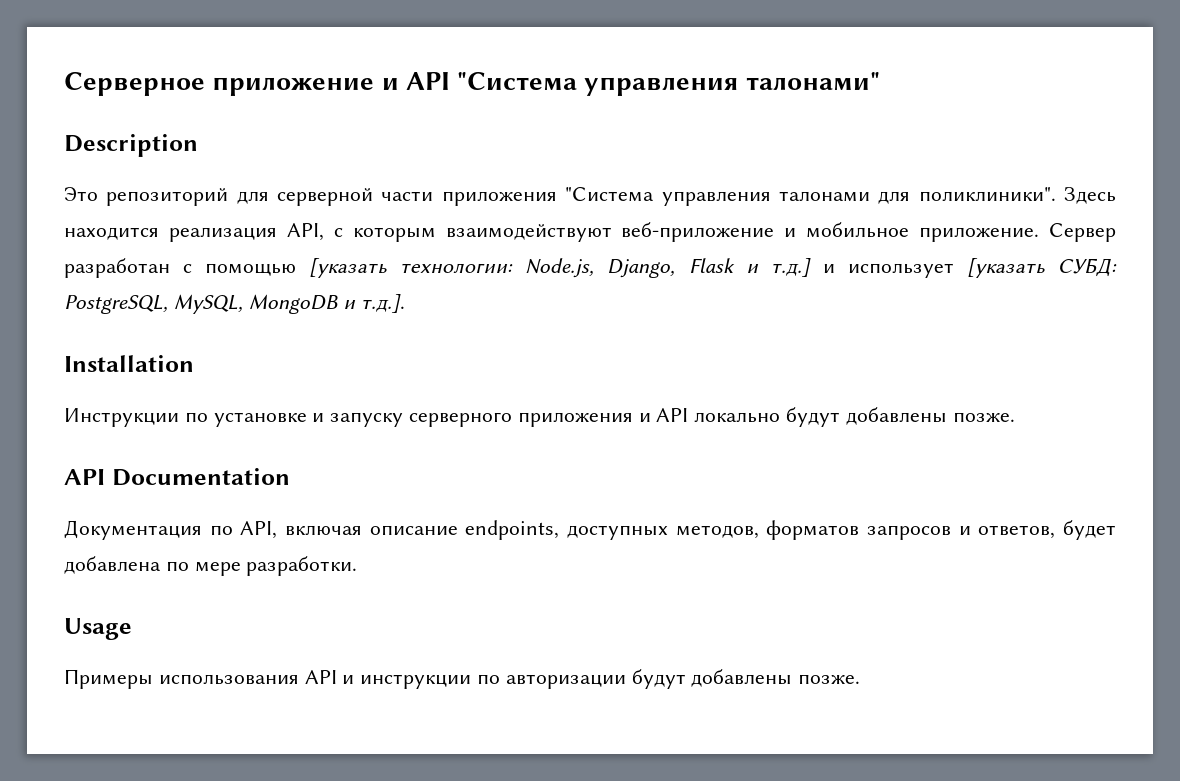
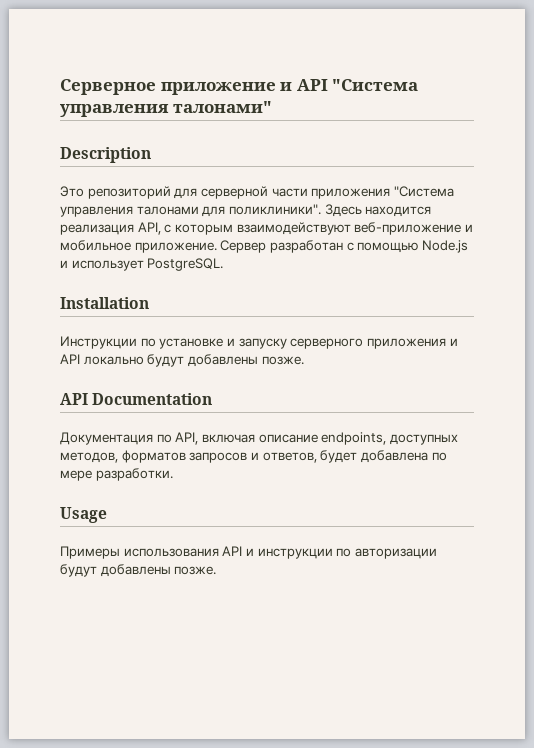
- Сервер разработан с помощью [указать технологии: Node.js, Django, Flask и т.д.] и использует [указать СУБД: PostgreSQL, MySQL, MongoDB и т.д.].
+ Сервер разработан с помощью Node.js и использует PostgreSQL.

